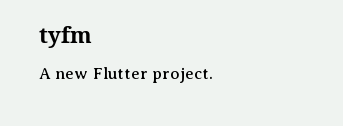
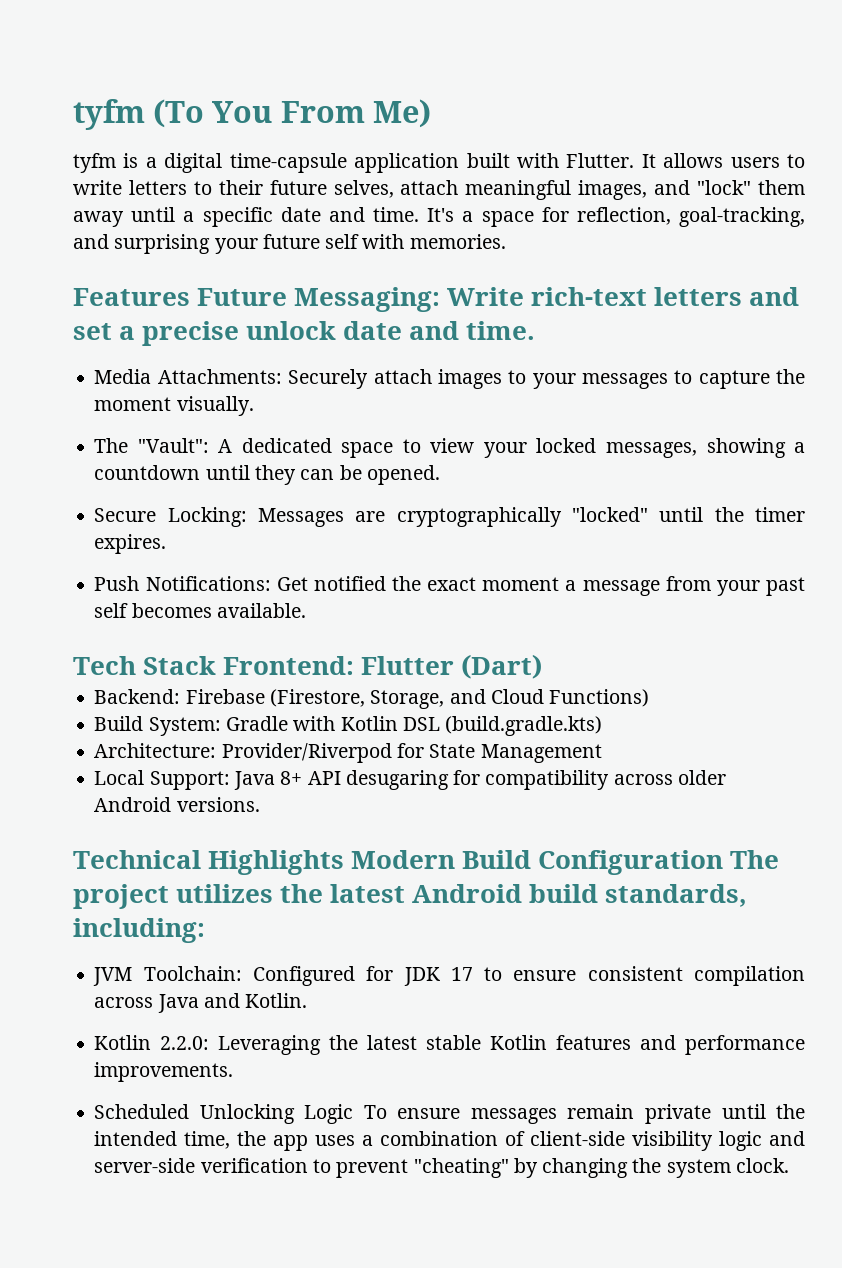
- tyfm
- A new Flutter project.
+ tyfm (To You From Me)
+ tyfm is a digital time-capsule application built with Flutter. It allows users to write letters to their future selves, attach meaningful images, and "lock" them away until a specific date and time. It's a space for reflection, goal-tracking, and surprising your future self with memories.
+ Features Future Messaging: Write rich-text letters and set a precise unlock date and time.
+ Media Attachments: Securely attach images to your messages to capture the moment visually.
+ The "Vault": A dedicated space to view your locked messages, showing a countdown until they can be opened.
+ Secure Locking: Messages are cryptographically "locked" until the timer expires.
+ Push Notifications: Get notified the exact moment a message from your past self becomes available.
+ Tech Stack Frontend: Flutter (Dart)
+ Backend: Firebase (Firestore, Storage, and Cloud Functions)
+ Build System: Gradle with Kotlin DSL (build.gradle.kts)
+ Architecture: Provider/Riverpod for State Management
+ Local Support: Java 8+ API desugaring for compatibility across older Android versions.
+ Technical Highlights Modern Build Configuration The project utilizes the latest Android build standards, including:
+ JVM Toolchain: Configured for JDK 17 to ensure consistent compilation across Java and Kotlin.
+ Kotlin 2.2.0: Leveraging the latest stable Kotlin features and performance improvements.
+ Scheduled Unlocking Logic To ensure messages remain private until the intended time, the app uses a combination of client-side visibility logic and server-side verification to prevent "cheating" by changing the system clock.

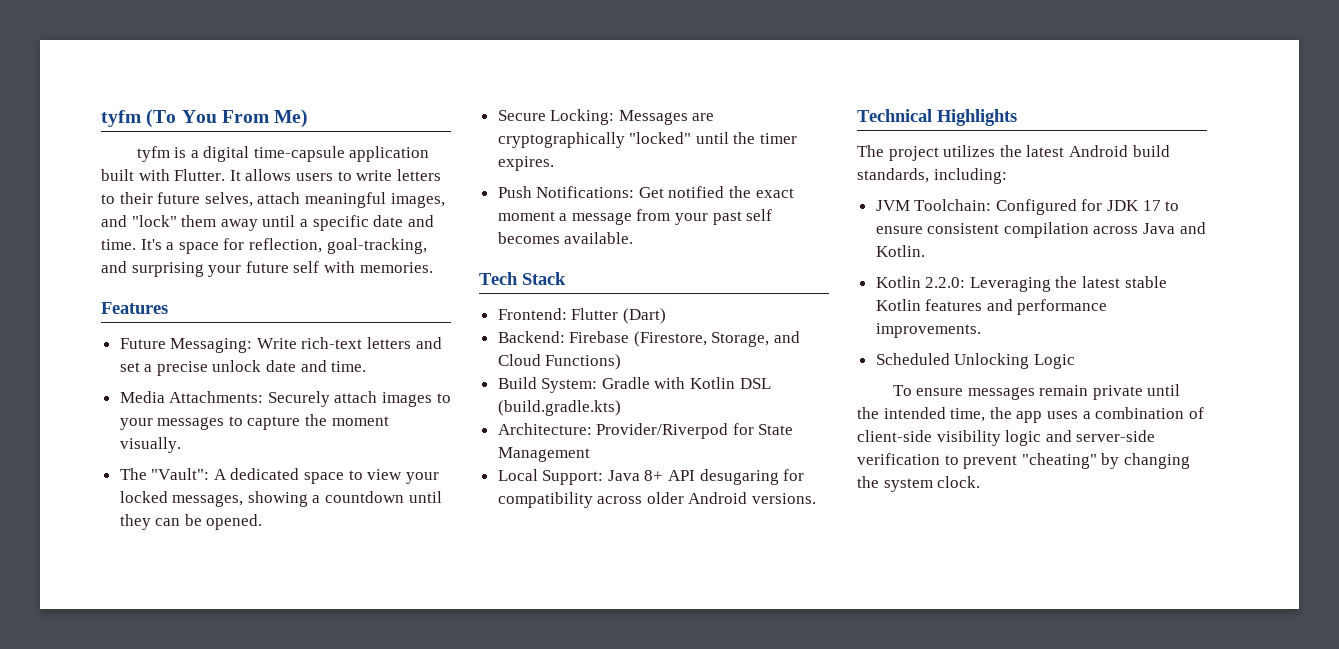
- Features Future Messaging: Write rich-text letters and set a precise unlock date and time.
+ Features
+ Future Messaging: Write rich-text letters and set a precise unlock date and time.
- Tech Stack Frontend: Flutter (Dart)
+ Tech Stack
+ Frontend: Flutter (Dart)
- Technical Highlights Modern Build Configuration The project utilizes the latest Android build standards, including:
+ Technical Highlights
+ The project utilizes the latest Android build standards, including:
- Scheduled Unlocking Logic To ensure messages remain private until the intended time, the app uses a combination of client-side visibility logic and server-side verification to prevent "cheating" by changing the system clock.
+ Scheduled Unlocking Logic
+ To ensure messages remain private until the intended time, the app uses a combination of client-side visibility logic and server-side verification to prevent "cheating" by changing the system clock.

